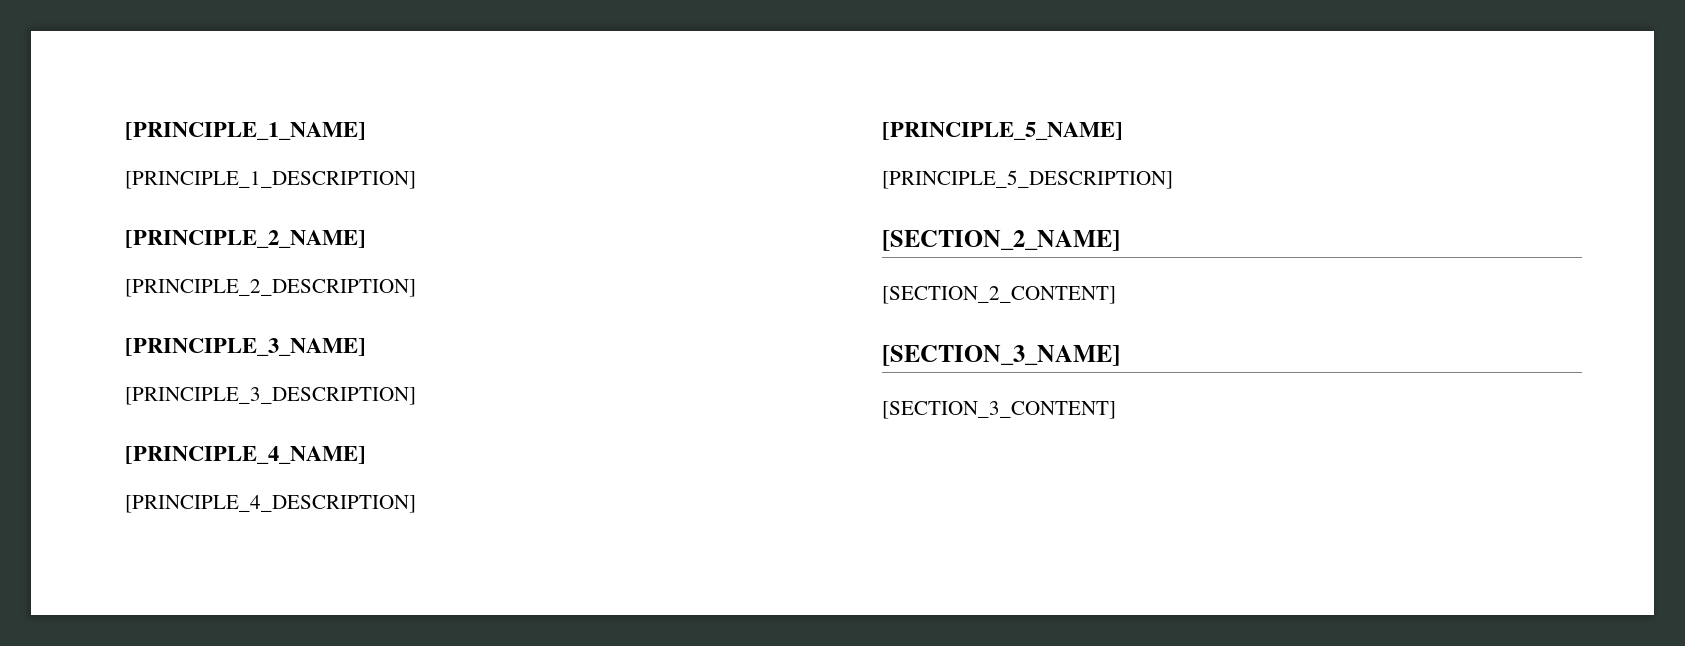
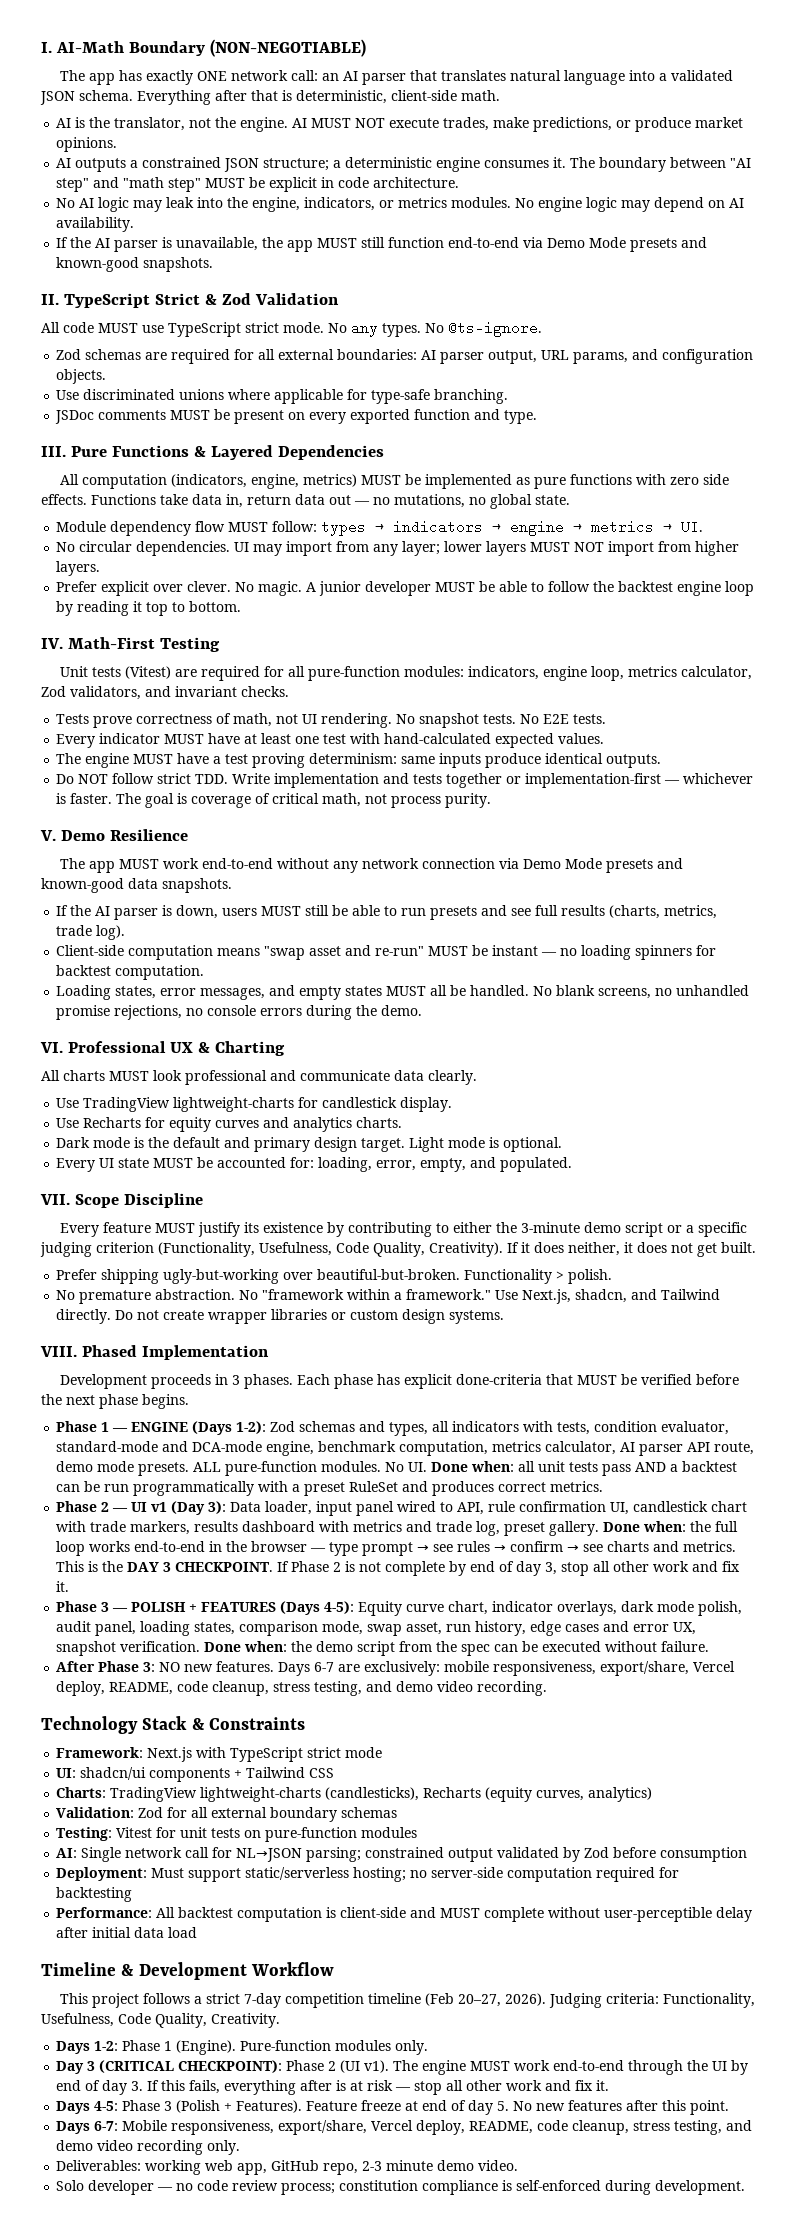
- [PRINCIPLE_1_NAME]
- [PRINCIPLE_1_DESCRIPTION]
- [PRINCIPLE_2_NAME]
- [PRINCIPLE_2_DESCRIPTION]
- [PRINCIPLE_3_NAME]
- [PRINCIPLE_3_DESCRIPTION]
- [PRINCIPLE_4_NAME]
- [PRINCIPLE_4_DESCRIPTION]
- [PRINCIPLE_5_NAME]
- [PRINCIPLE_5_DESCRIPTION]
- [SECTION_2_NAME]
- [SECTION_2_CONTENT]
- [SECTION_3_NAME]
- [SECTION_3_CONTENT]
+ I. AI-Math Boundary (NON-NEGOTIABLE)
+ The app has exactly ONE network call: an AI parser that translates natural language into a validated JSON schema. Everything after that is deterministic, client-side math.
+ AI is the translator, not the engine. AI MUST NOT execute trades, make predictions, or produce market opinions.
+ AI outputs a constrained JSON structure; a deterministic engine consumes it. The boundary between "AI step" and "math step" MUST be explicit in code architecture.
+ No AI logic may leak into the engine, indicators, or metrics modules. No engine logic may depend on AI availability.
+ If the AI parser is unavailable, the app MUST still function end-to-end via Demo Mode presets and known-good snapshots.
+ II. TypeScript Strict & Zod Validation
+ All code MUST use TypeScript strict mode. No any types. No @ts-ignore.
+ Zod schemas are required for all external boundaries: AI parser output, URL params, and configuration objects.
+ Use discriminated unions where applicable for type-safe branching.
+ JSDoc comments MUST be present on every exported function and type.
+ III. Pure Functions & Layered Dependencies
+ All computation (indicators, engine, metrics) MUST be implemented as pure functions with zero side effects. Functions take data in, return data out — no mutations, no global state.
+ Module dependency flow MUST follow: types → indicators → engine → metrics → UI.
+ No circular dependencies. UI may import from any layer; lower layers MUST NOT import from higher layers.
+ Prefer explicit over clever. No magic. A junior developer MUST be able to follow the backtest engine loop by reading it top to bottom.
+ IV. Math-First Testing
+ Unit tests (Vitest) are required for all pure-function modules: indicators, engine loop, metrics calculator, Zod validators, and invariant checks.
+ Tests prove correctness of math, not UI rendering. No snapshot tests. No E2E tests.
+ Every indicator MUST have at least one test with hand-calculated expected values.
+ The engine MUST have a test proving determinism: same inputs produce identical outputs.
+ Do NOT follow strict TDD. Write implementation and tests together or implementation-first — whichever is faster. The goal is coverage of critical math, not process purity.
+ V. Demo Resilience
+ The app MUST work end-to-end without any network connection via Demo Mode presets and known-good data snapshots.
+ If the AI parser is down, users MUST still be able to run presets and see full results (charts, metrics, trade log).
+ Client-side computation means "swap asset and re-run" MUST be instant — no loading spinners for backtest computation.
+ Loading states, error messages, and empty states MUST all be handled. No blank screens, no unhandled promise rejections, no console errors during the demo.
+ VI. Professional UX & Charting
+ All charts MUST look professional and communicate data clearly.
+ Use TradingView lightweight-charts for candlestick display.
+ Use Recharts for equity curves and analytics charts.
+ Dark mode is the default and primary design target. Light mode is optional.
+ Every UI state MUST be accounted for: loading, error, empty, and populated.
+ VII. Scope Discipline
+ Every feature MUST justify its existence by contributing to either the 3-minute demo script or a specific judging criterion (Functionality, Usefulness, Code Quality, Creativity). If it does neither, it does not get built.
+ Prefer shipping ugly-but-working over beautiful-but-broken. Functionality > polish.
+ No premature abstraction. No "framework within a framework." Use Next.js, shadcn, and Tailwind directly. Do not create wrapper libraries or custom design systems.
+ VIII. Phased Implementation
+ Development proceeds in 3 phases. Each phase has explicit done-criteria that MUST be verified before the next phase begins.
+ Phase 1 — ENGINE (Days 1-2): Zod schemas and types, all indicators with tests, condition evaluator, standard-mode and DCA-mode engine, benchmark computation, metrics calculator, AI parser API route, demo mode presets. ALL pure-function modules. No UI. Done when: all unit tests pass AND a backtest can be run programmatically with a preset RuleSet and produces correct metrics.
+ Phase 2 — UI v1 (Day 3): Data loader, input panel wired to API, rule confirmation UI, candlestick chart with trade markers, results dashboard with metrics and trade log, preset gallery. Done when: the full loop works end-to-end in the browser — type prompt → see rules → confirm → see charts and metrics. This is the DAY 3 CHECKPOINT. If Phase 2 is not complete by end of day 3, stop all other work and fix it.
+ Phase 3 — POLISH + FEATURES (Days 4-5): Equity curve chart, indicator overlays, dark mode polish, audit panel, loading states, comparison mode, swap asset, run history, edge cases and error UX, snapshot verification. Done when: the demo script from the spec can be executed without failure.
+ After Phase 3: NO new features. Days 6-7 are exclusively: mobile responsiveness, export/share, Vercel deploy, README, code cleanup, stress testing, and demo video recording.
+ Technology Stack & Constraints
+ Framework: Next.js with TypeScript strict mode
+ UI: shadcn/ui components + Tailwind CSS
+ Charts: TradingView lightweight-charts (candlesticks), Recharts (equity curves, analytics)
+ Validation: Zod for all external boundary schemas
+ Testing: Vitest for unit tests on pure-function modules
+ AI: Single network call for NL→JSON parsing; constrained output validated by Zod before consumption
+ Deployment: Must support static/serverless hosting; no server-side computation required for backtesting
+ Performance: All backtest computation is client-side and MUST complete without user-perceptible delay after initial data load
+ Timeline & Development Workflow
+ This project follows a strict 7-day competition timeline (Feb 20–27, 2026). Judging criteria: Functionality, Usefulness, Code Quality, Creativity.
+ Days 1-2: Phase 1 (Engine). Pure-function modules only.
+ Day 3 (CRITICAL CHECKPOINT): Phase 2 (UI v1). The engine MUST work end-to-end through the UI by end of day 3. If this fails, everything after is at risk — stop all other work and fix it.
+ Days 4-5: Phase 3 (Polish + Features). Feature freeze at end of day 5. No new features after this point.
+ Days 6-7: Mobile responsiveness, export/share, Vercel deploy, README, code cleanup, stress testing, and demo video recording only.
+ Deliverables: working web app, GitHub repo, 2-3 minute demo video.
+ Solo developer — no code review process; constitution compliance is self-enforced during development.

